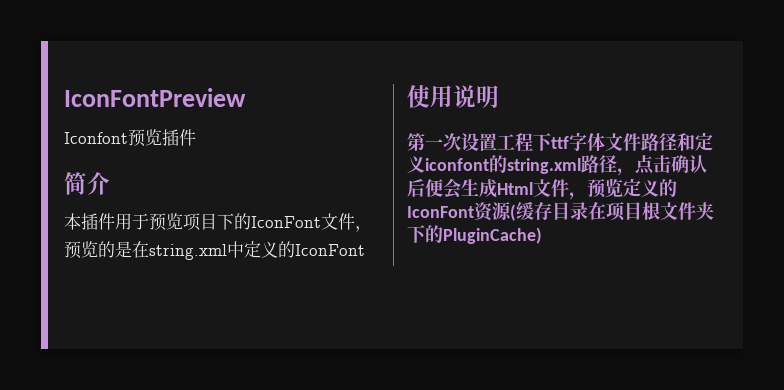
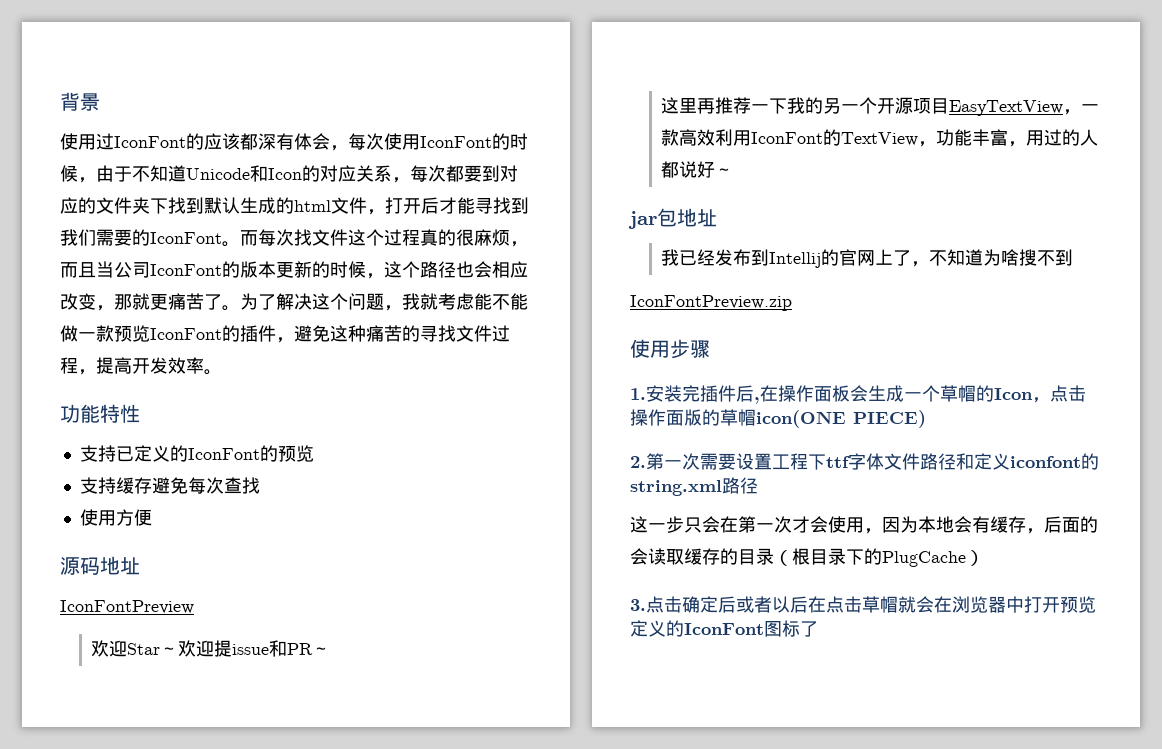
+ 背景
+ 使用过IconFont的应该都深有体会，每次使用IconFont的时候，由于不知道Unicode和Icon的对应关系，每次都要到对应的文件夹下找到默认生成的html文件，打开后才能寻找到我们需要的IconFont。而每次找文件这个过程真的很麻烦，而且当公司IconFont的版本更新的时候，这个路径也会相应改变，那就更痛苦了。为了解决这个问题，我就考虑能不能做一款预览IconFont的插件，避免这种痛苦的寻找文件过程，提高开发效率。
+ 功能特性
+ 支持已定义的IconFont的预览
+ 支持缓存避免每次查找
+ 使用方便
+ 源码地址
  IconFontPreview
- Iconfont预览插件
- 简介
- 本插件用于预览项目下的IconFont文件，预览的是在string.xml中定义的IconFont
- 使用说明
- 第一次设置工程下ttf字体文件路径和定义iconfont的string.xml路径，点击确认后便会生成Html文件，预览定义的IconFont资源(缓存目录在项目根文件夹下的PluginCache)
+ 欢迎Star～欢迎提issue和PR～
+ 这里再推荐一下我的另一个开源项目EasyTextView，一款高效利用IconFont的TextView，功能丰富，用过的人都说好～
+ jar包地址
+ 我已经发布到Intellij的官网上了，不知道为啥搜不到
+ IconFontPreview.zip
+ 使用步骤
+ 1.安装完插件后,在操作面板会生成一个草帽的Icon，点击操作面版的草帽icon(ONE PIECE)
+ 2.第一次需要设置工程下ttf字体文件路径和定义iconfont的string.xml路径
+ 这一步只会在第一次才会使用，因为本地会有缓存，后面的会读取缓存的目录（根目录下的PlugCache）
+ 3.点击确定后或者以后在点击草帽就会在浏览器中打开预览定义的IconFont图标了

